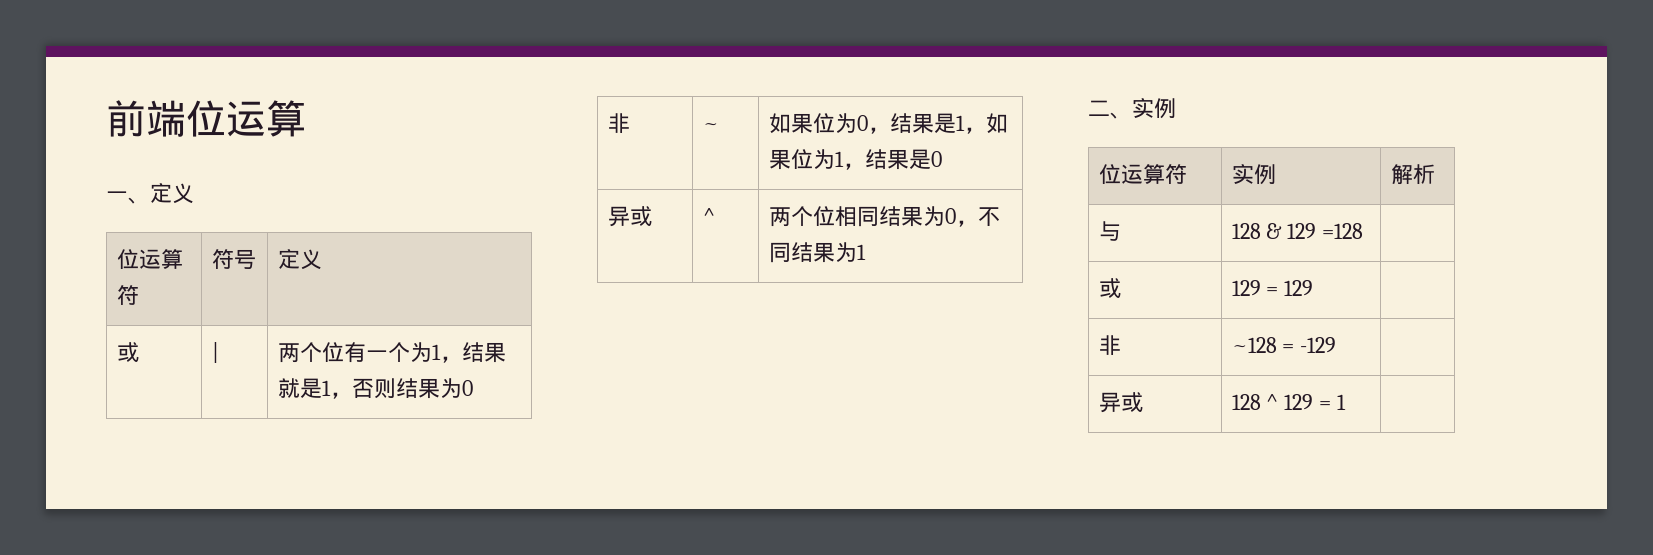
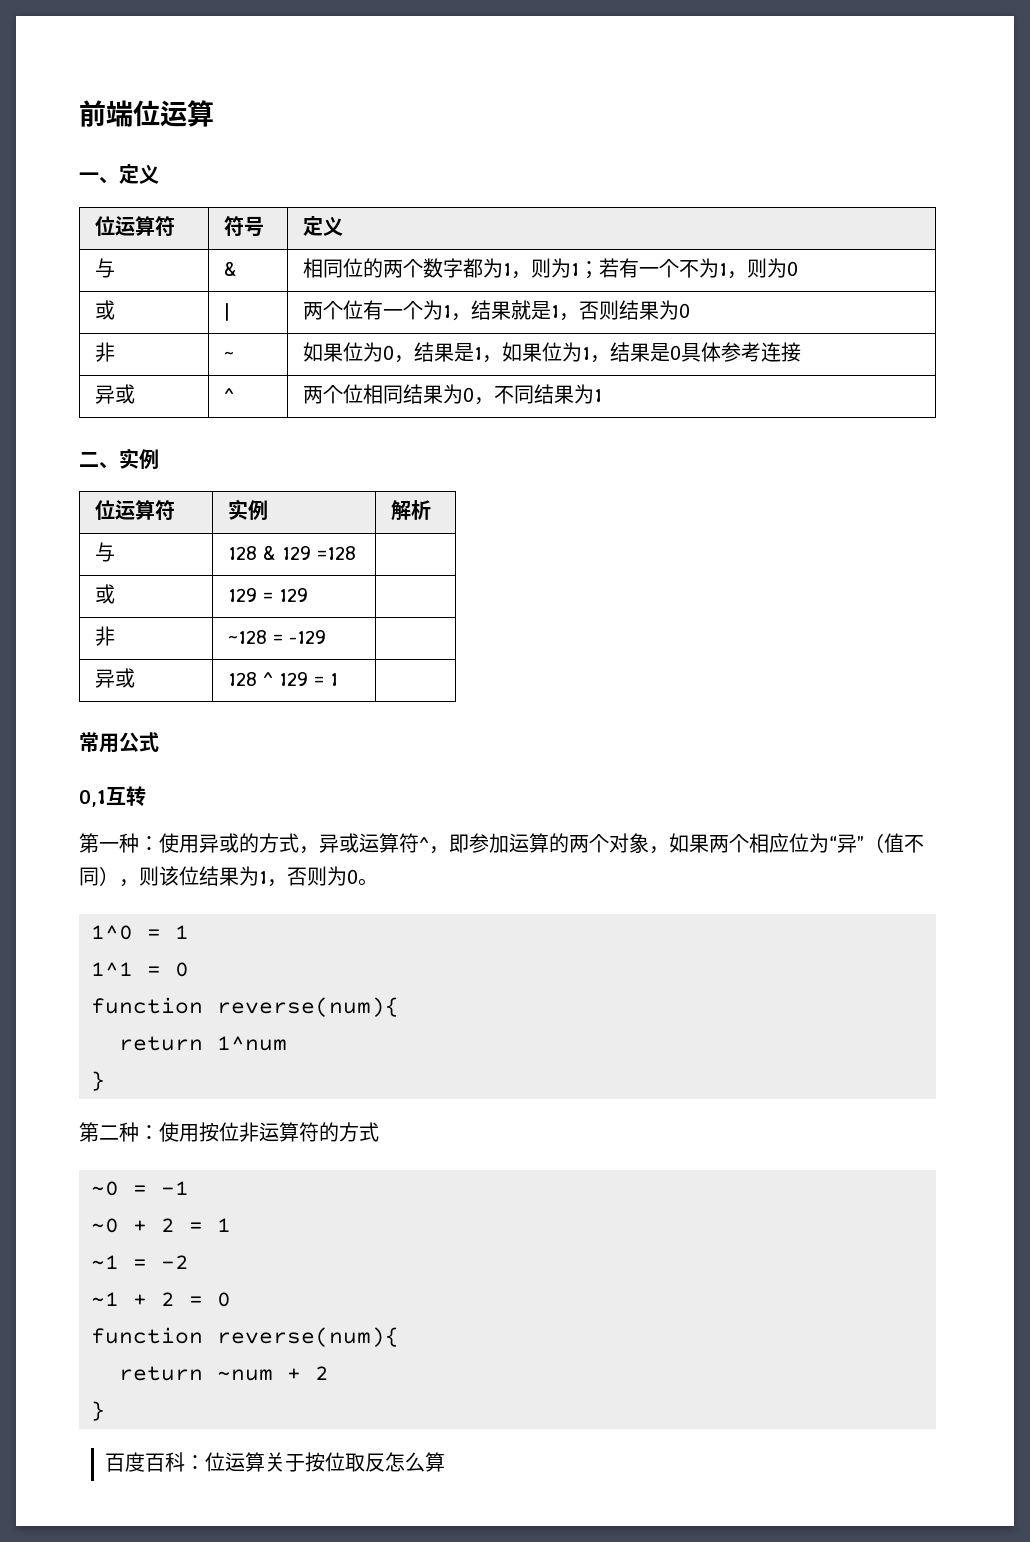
+ 与 | & | 相同位的两个数字都为1，则为1；若有一个不为1，则为0
- 非 | ~ | 如果位为0，结果是1，如果位为1，结果是0
+ 非 | ~ | 如果位为0，结果是1，如果位为1，结果是0具体参考连接
+ 常用公式
+ 0,1互转
+ 第一种：使用异或的方式，异或运算符^，即参加运算的两个对象，如果两个相应位为“异”（值不同），则该位结果为1，否则为0。
+ 1^0 = 1
+ 1^1 = 0
+ function reverse(num){
+ return 1^num
+ }
+ 第二种：使用按位非运算符的方式
+ ~0 = -1
+ ~0 + 2 = 1
+ ~1 = -2
+ ~1 + 2 = 0
+ function reverse(num){
+ return ~num + 2
+ }
+ 百度百科：位运算关于按位取反怎么算

